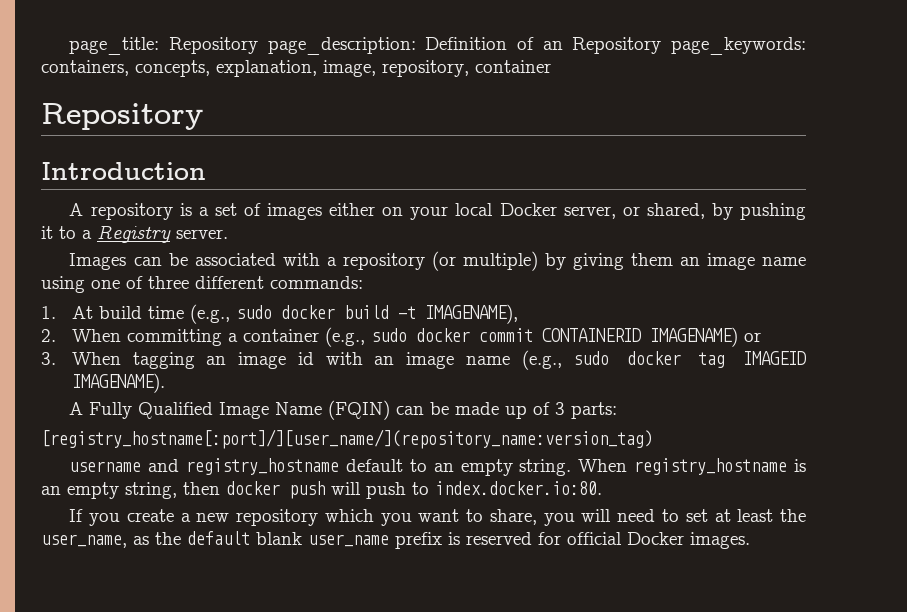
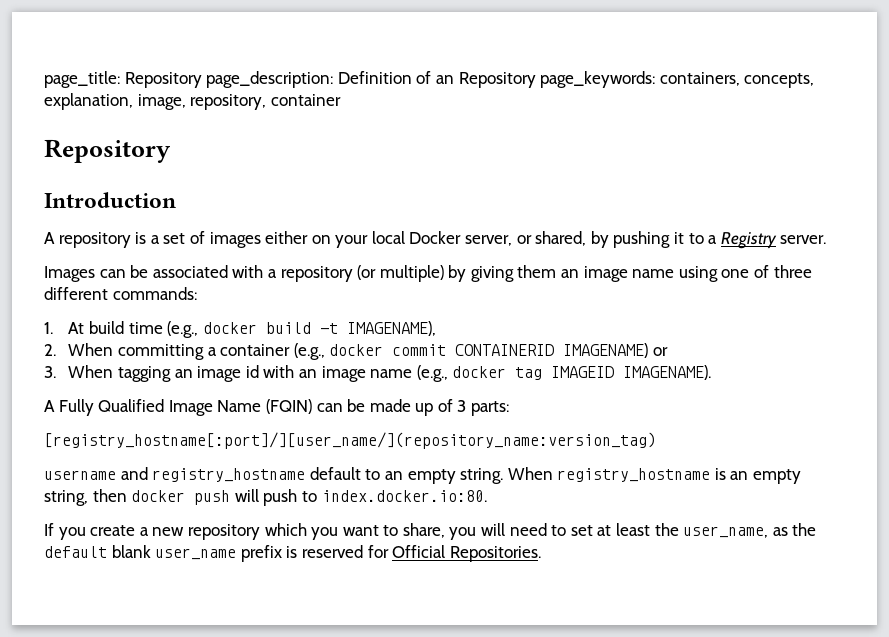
- 1. At build time (e.g., sudo docker build -t IMAGENAME),
+ 1. At build time (e.g., docker build -t IMAGENAME),
- 2. When committing a container (e.g., sudo docker commit CONTAINERID IMAGENAME) or
+ 2. When committing a container (e.g., docker commit CONTAINERID IMAGENAME) or
- 3. When tagging an image id with an image name (e.g., sudo docker tag IMAGEID IMAGENAME).
+ 3. When tagging an image id with an image name (e.g., docker tag IMAGEID IMAGENAME).
- If you create a new repository which you want to share, you will need to set at least the user_name, as the default blank user_name prefix is reserved for official Docker images.
+ If you create a new repository which you want to share, you will need to set at least the user_name, as the default blank user_name prefix is reserved for Official Repositories.

